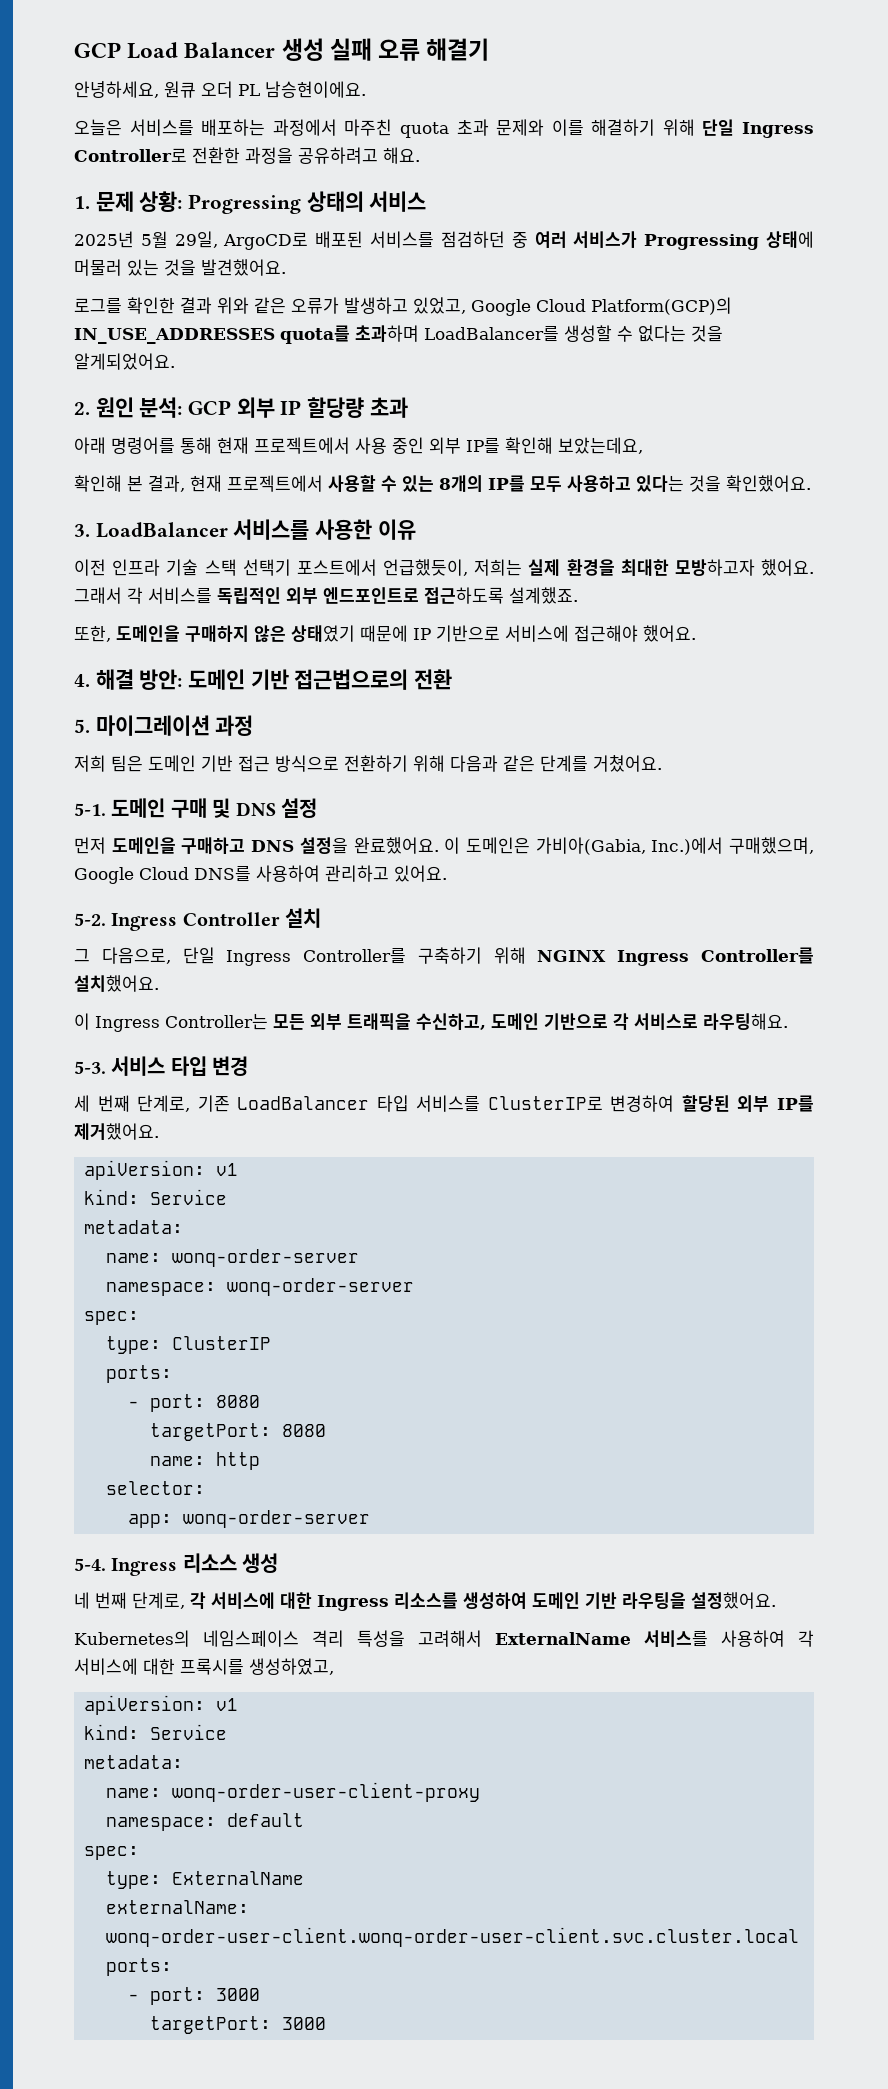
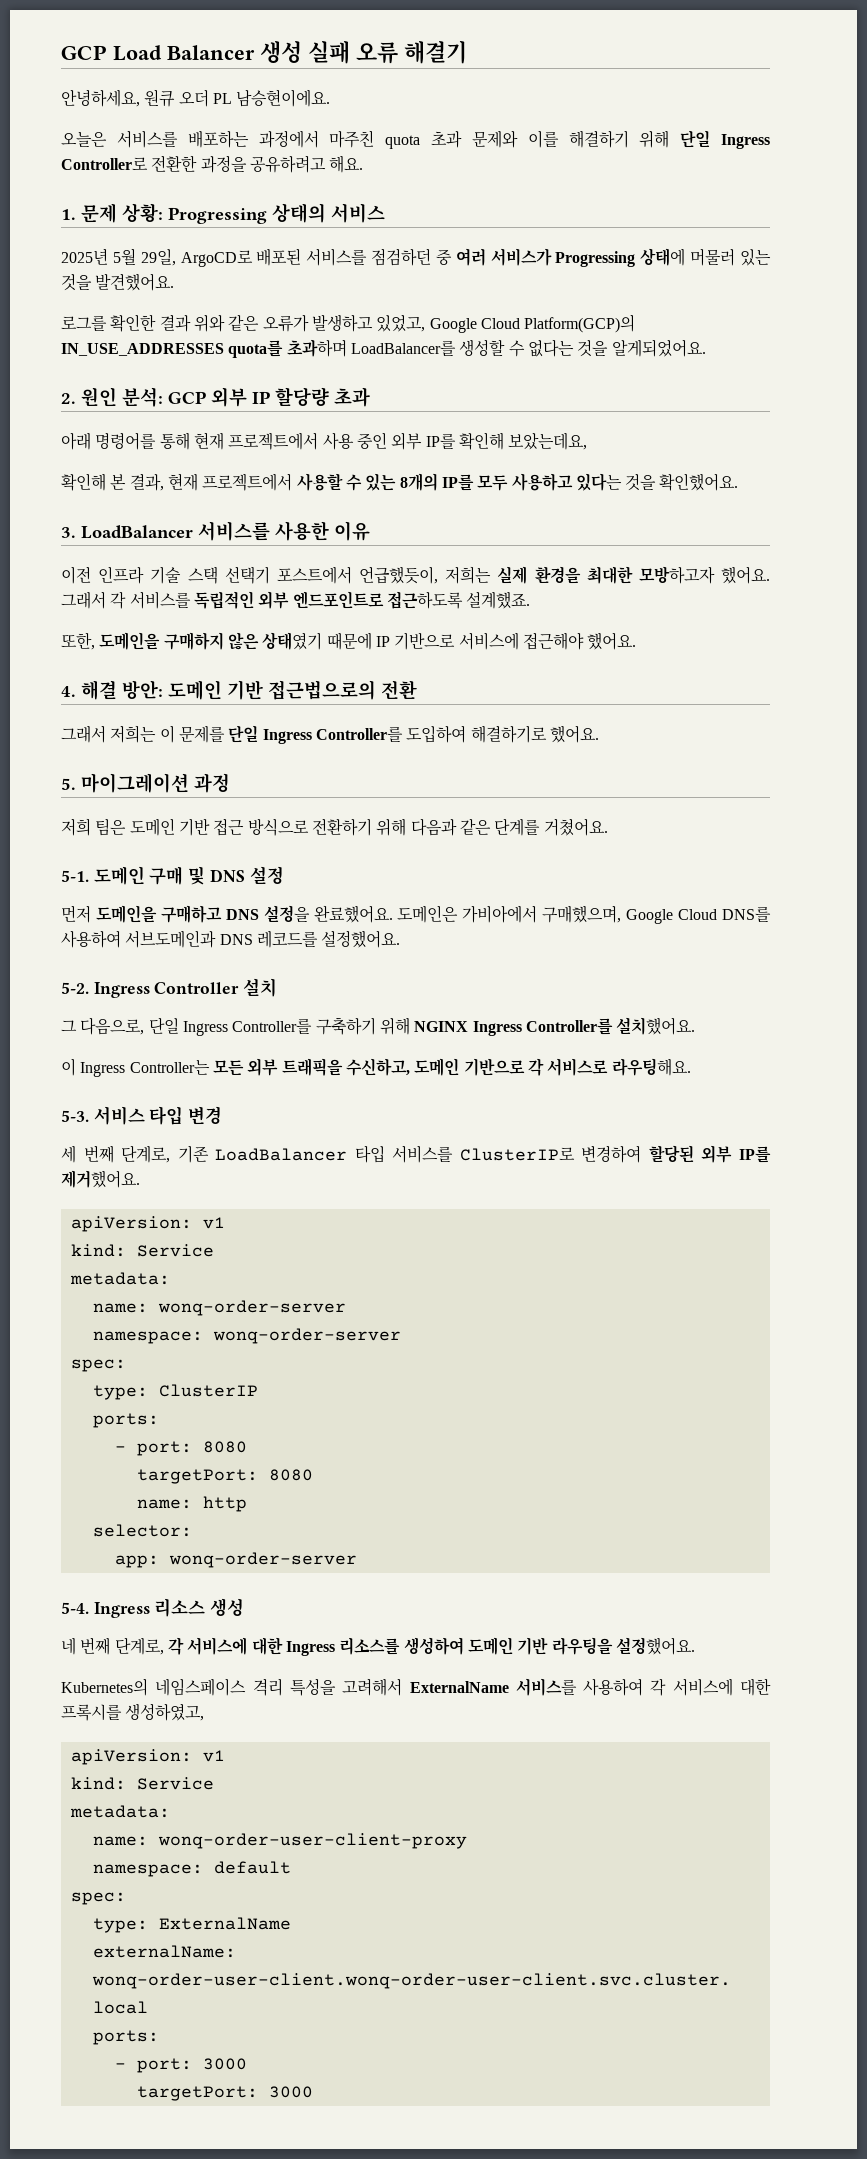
+ 그래서 저희는 이 문제를 단일 Ingress Controller를 도입하여 해결하기로 했어요.
- 이 도메인은 가비아(Gabia, Inc.)에서 구매했으며, Google Cloud DNS를 사용하여 관리하고 있어요.
+ 도메인은 가비아에서 구매했으며, Google Cloud DNS를 사용하여 서브도메인과 DNS 레코드를 설정했어요.

